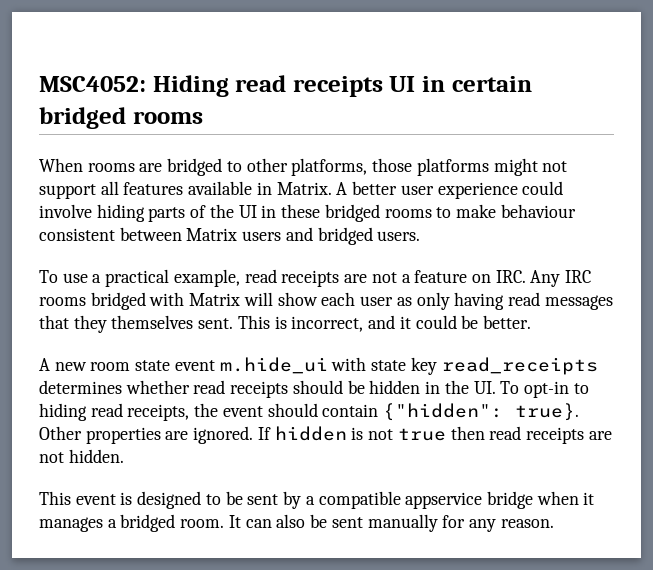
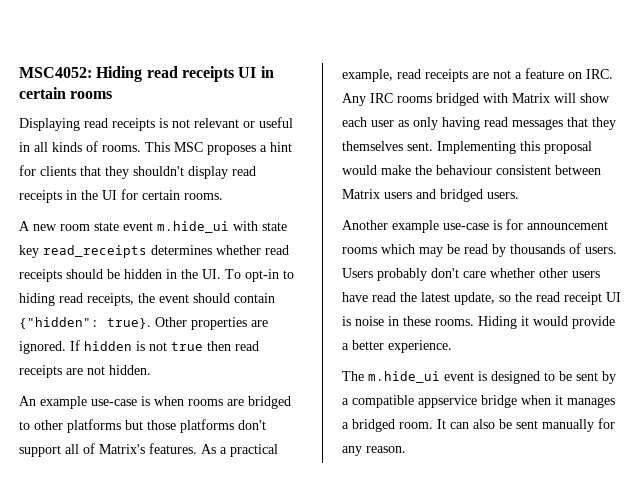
- MSC4052: Hiding read receipts UI in certain bridged rooms
+ MSC4052: Hiding read receipts UI in certain rooms
- When rooms are bridged to other platforms, those platforms might not support all features available in Matrix. A better user experience could involve hiding parts of the UI in these bridged rooms to make behaviour consistent between Matrix users and bridged users.
- To use a practical example, read receipts are not a feature on IRC. Any IRC rooms bridged with Matrix will show each user as only having read messages that they themselves sent. This is incorrect, and it could be better.
+ Displaying read receipts is not relevant or useful in all kinds of rooms. This MSC proposes a hint for clients that they shouldn't display read receipts in the UI for certain rooms.
- This event is designed to be sent by a compatible appservice bridge when it manages a bridged room.
+ An example use-case is when rooms are bridged to other platforms but those platforms don't support all of Matrix's features. As a practical example, read receipts are not a feature on IRC. Any IRC rooms bridged with Matrix will show each user as only having read messages that they themselves sent. Implementing this proposal would make the behaviour consistent between Matrix users and bridged users.
+ Another example use-case is for announcement rooms which may be read by thousands of users. Users probably don't care whether other users have read the latest update, so the read receipt UI is noise in these rooms. Hiding it would provide a better experience.
+ The m.hide_ui event is designed to be sent by a compatible appservice bridge when it manages a bridged room.

